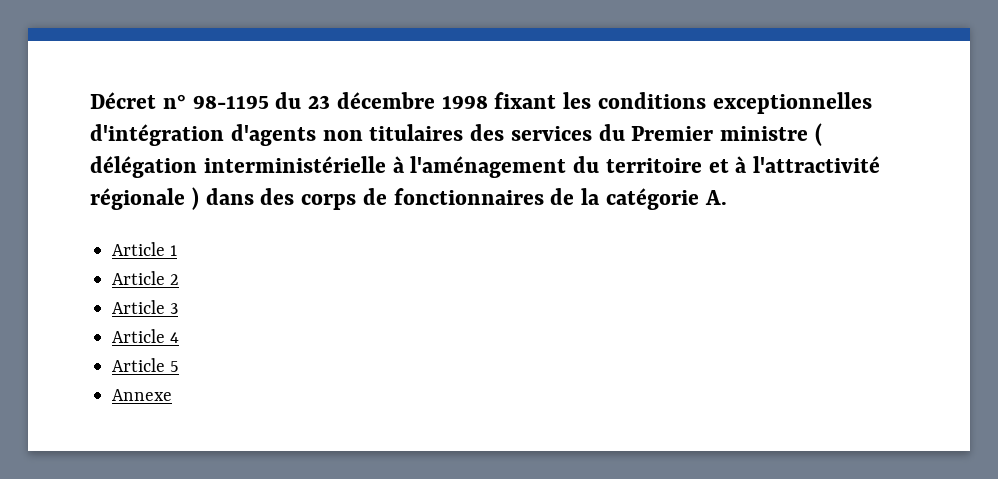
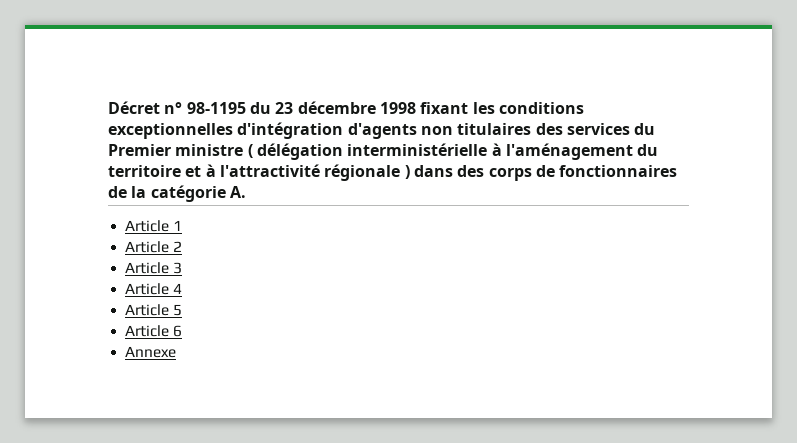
+ Article 6

